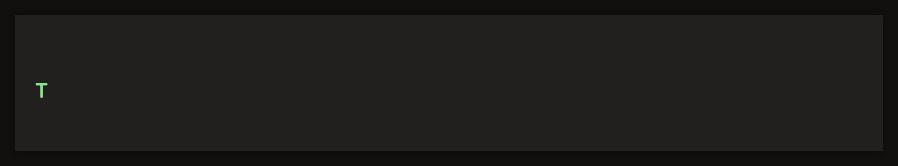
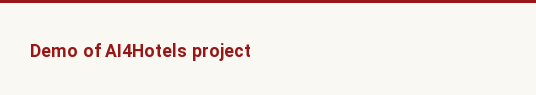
- T
+ Demo of AI4Hotels project

